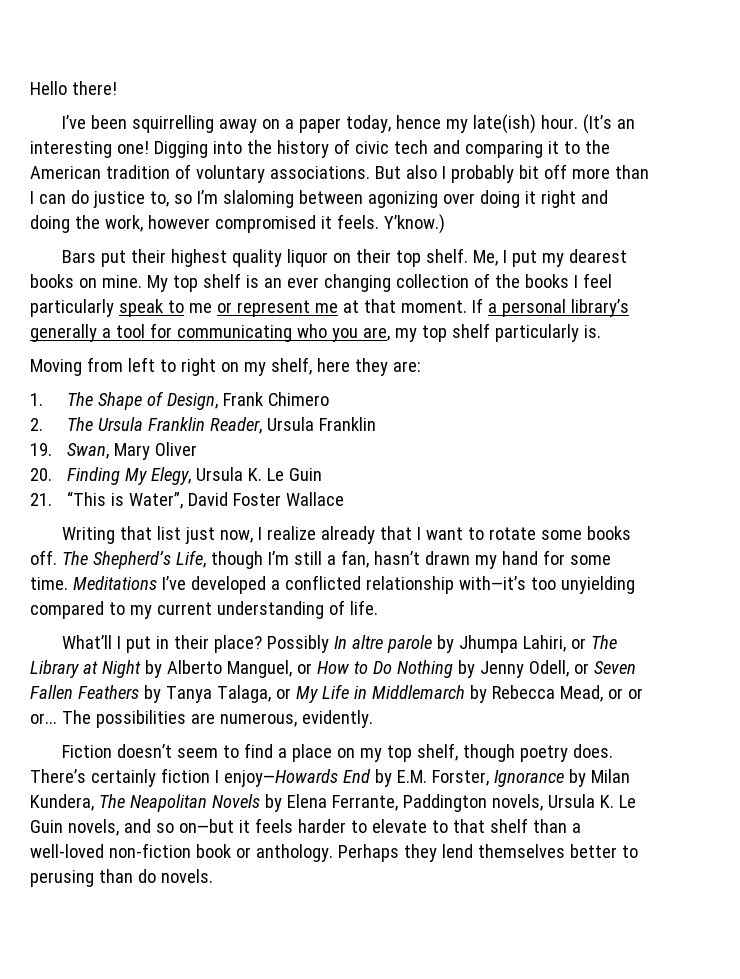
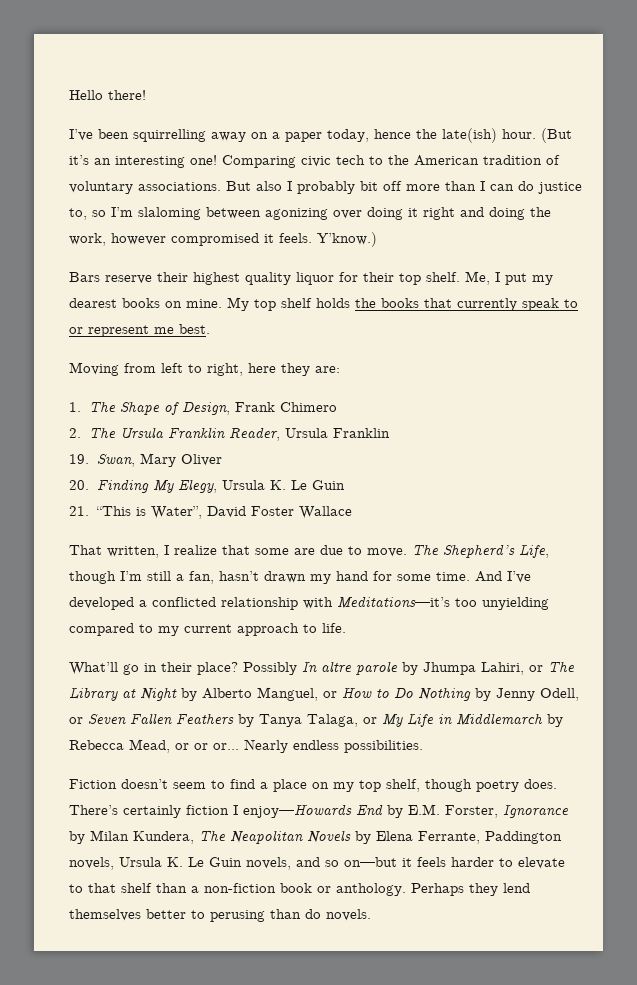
- I’ve been squirrelling away on a paper today, hence my late(ish) hour.
+ I’ve been squirrelling away on a paper today, hence the late(ish) hour.
- (It’s an interesting one!
+ (But it’s an interesting one!
- Digging into the history of civic tech and comparing it to the American tradition of voluntary associations.
+ Comparing civic tech to the American tradition of voluntary associations.
- Bars put their highest quality liquor on their top shelf.
+ Bars reserve their highest quality liquor for their top shelf.
- My top shelf is an ever changing collection of the books I feel particularly speak to me or represent me at that moment. If a personal library’s generally a tool for communicating who you are, my top shelf particularly is.
+ My top shelf holds the books that currently speak to or represent me best.
- Moving from left to right on my shelf, here they are:
+ Moving from left to right, here they are:
- Writing that list just now, I realize already that I want to rotate some books off.
+ That written, I realize that some are due to move.
- Meditations I’ve developed a conflicted relationship with—it’s too unyielding compared to my current understanding of life.
+ And I’ve developed a conflicted relationship with Meditations—it’s too unyielding compared to my current approach to life.
- What’ll I put in their place?
+ What’ll go in their place?
- The possibilities are numerous, evidently.
+ Nearly endless possibilities.
- There’s certainly fiction I enjoy—Howards End by E.M. Forster, Ignorance by Milan Kundera, The Neapolitan Novels by Elena Ferrante, Paddington novels, Ursula K. Le Guin novels, and so on—but it feels harder to elevate to that shelf than a well-loved non-fiction book or anthology.
+ There’s certainly fiction I enjoy—Howards End by E.M. Forster, Ignorance by Milan Kundera, The Neapolitan Novels by Elena Ferrante, Paddington novels, Ursula K. Le Guin novels, and so on—but it feels harder to elevate to that shelf than a non-fiction book or anthology.

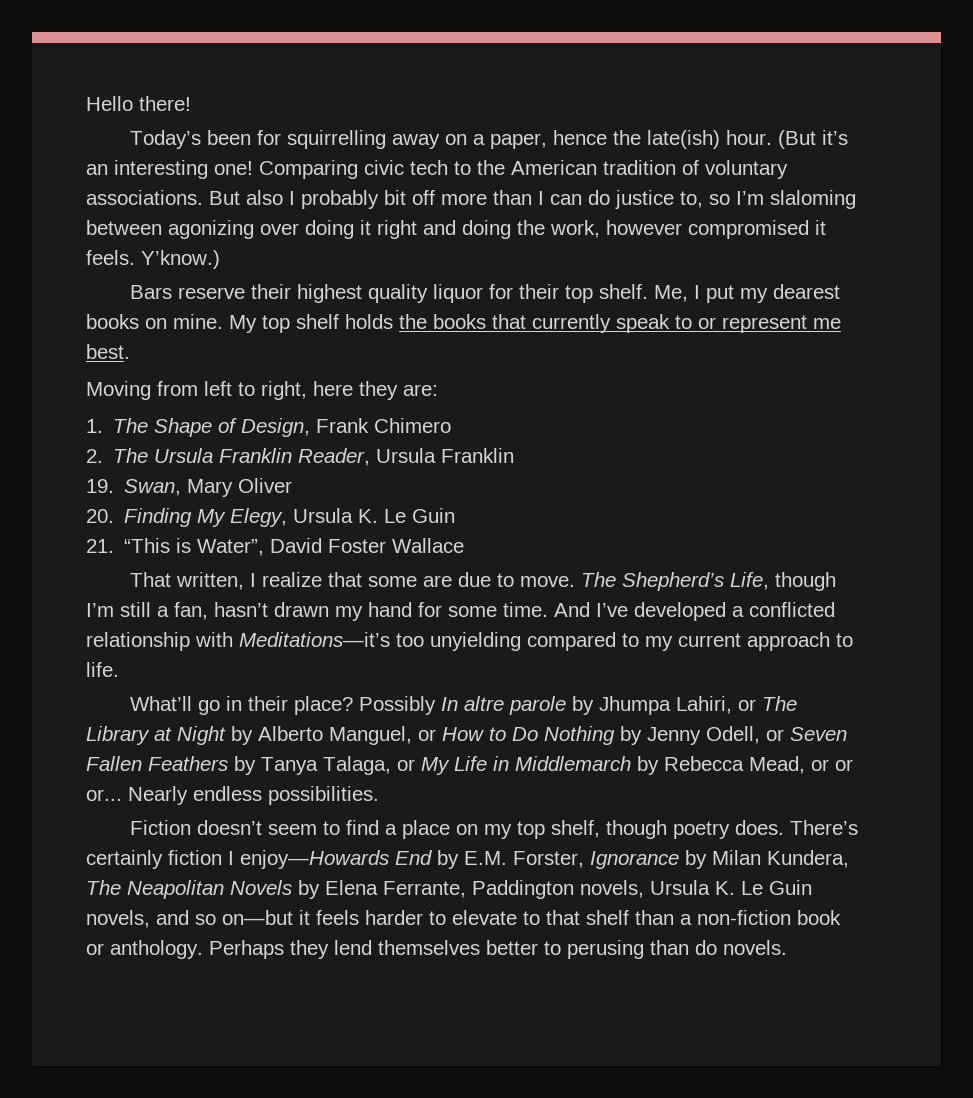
- I’ve been squirrelling away on a paper today, hence the late(ish) hour.
+ Today’s been for squirrelling away on a paper, hence the late(ish) hour.

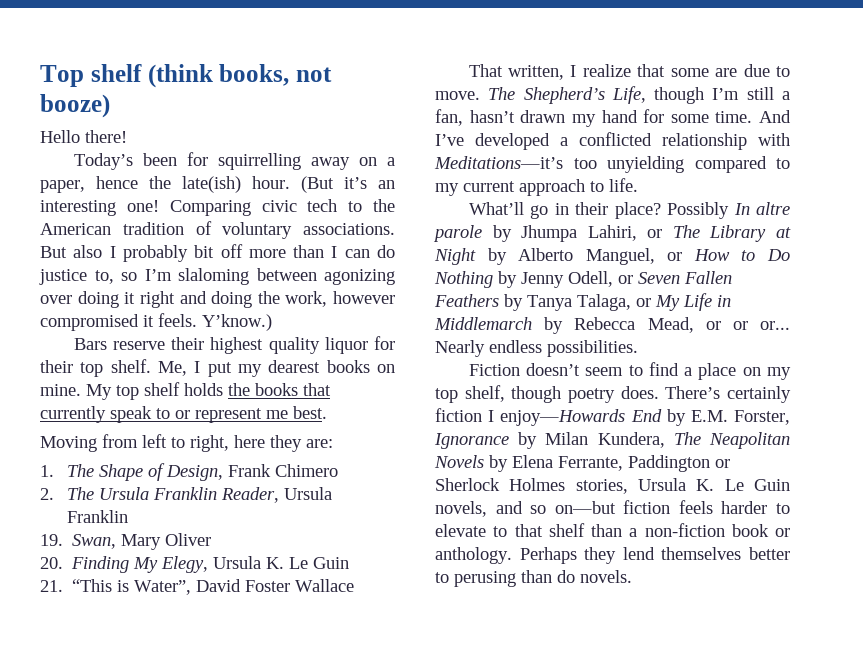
+ Top shelf (think books, not booze)
- There’s certainly fiction I enjoy—Howards End by E.M. Forster, Ignorance by Milan Kundera, The Neapolitan Novels by Elena Ferrante, Paddington novels, Ursula K. Le Guin novels, and so on—but it feels harder to elevate to that shelf than a non-fiction book or anthology.
+ There’s certainly fiction I enjoy—Howards End by E.M. Forster, Ignorance by Milan Kundera, The Neapolitan Novels by Elena Ferrante, Paddington or Sherlock Holmes stories, Ursula K. Le Guin novels, and so on—but fiction feels harder to elevate to that shelf than a non-fiction book or anthology.

